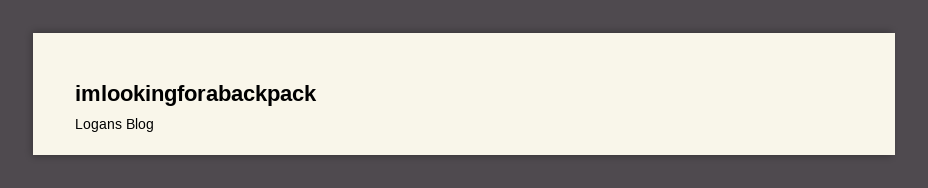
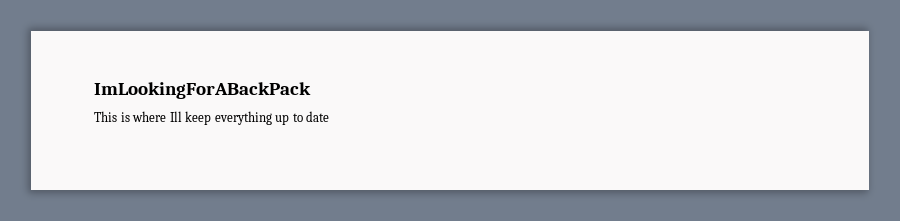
- imlookingforabackpack
- Logans Blog
+ ImLookingForABackPack
+ This is where Ill keep everything up to date

